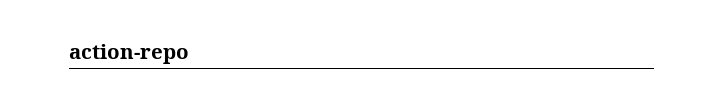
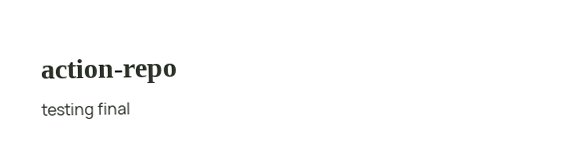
+ testing final

